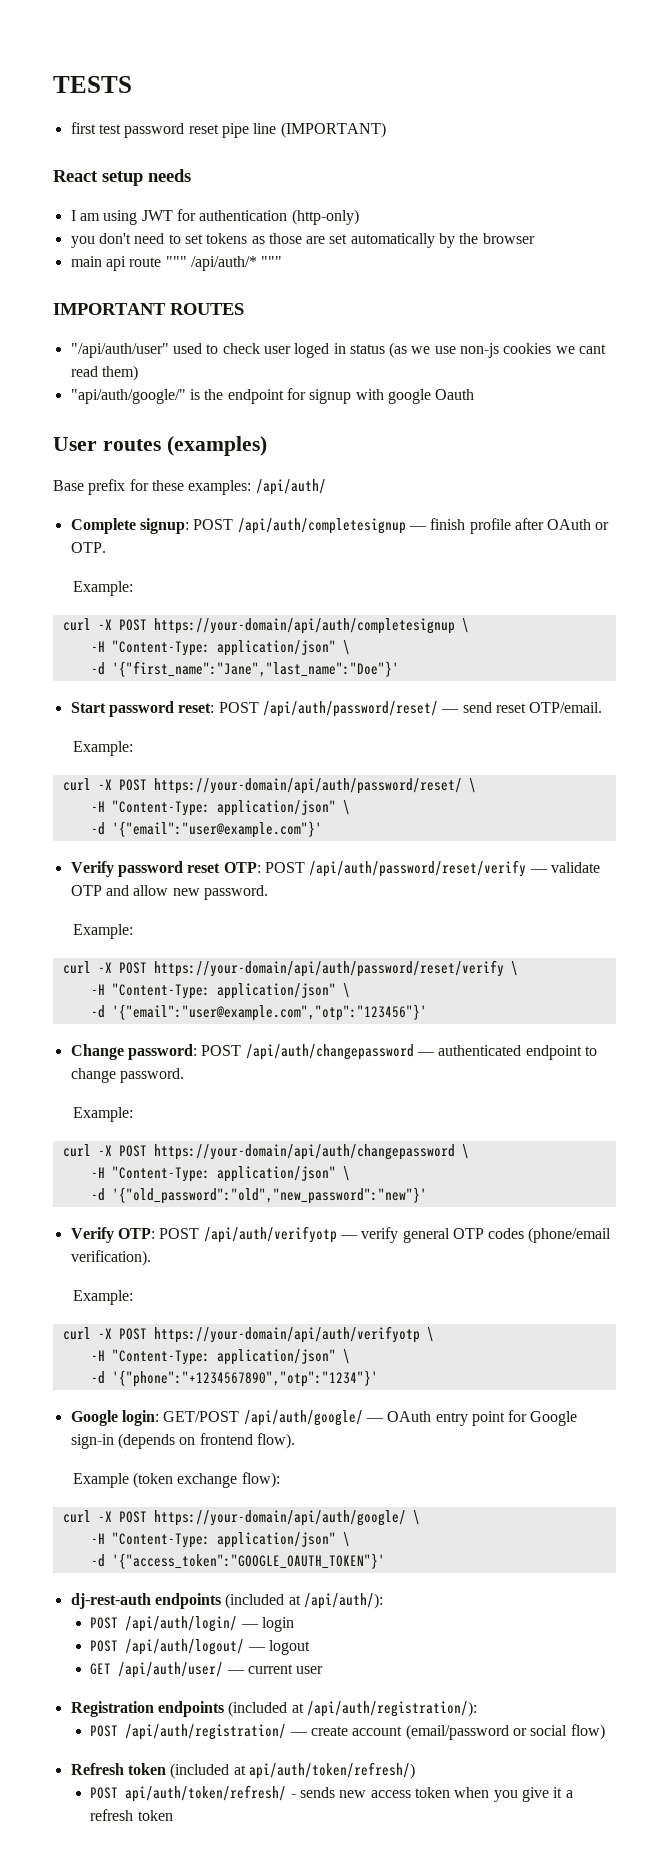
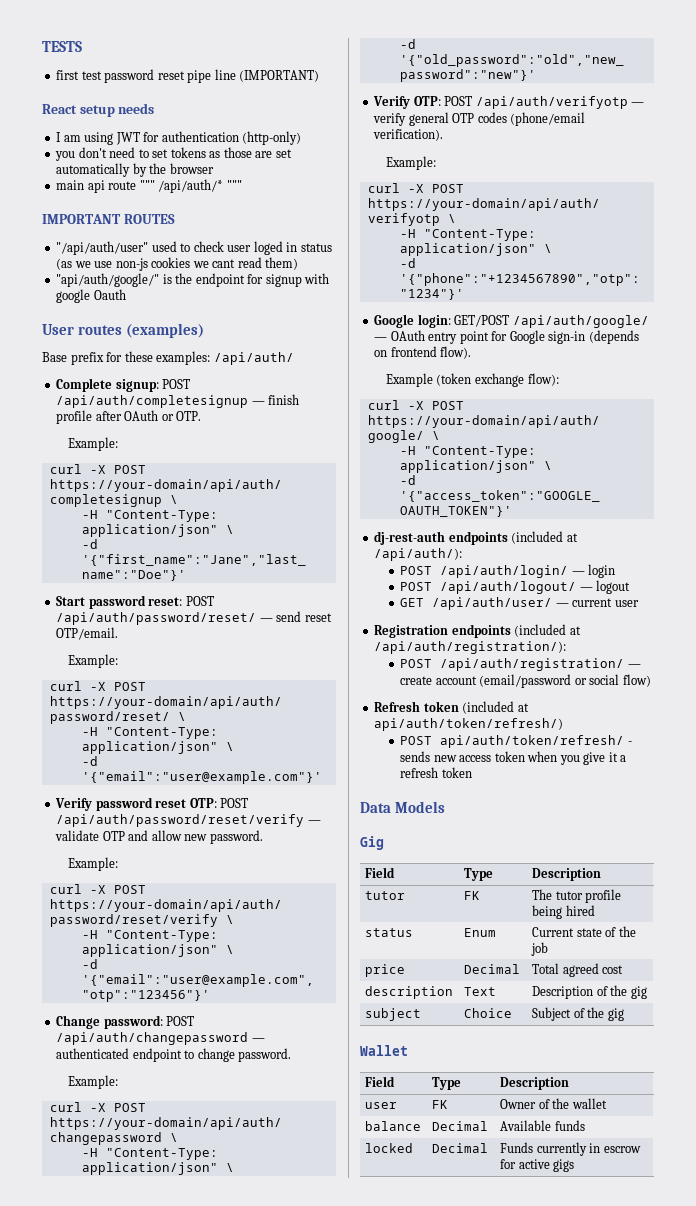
+ Data Models
+ Gig
+ Field | Type | Description
+ tutor | FK | The tutor profile being hired
+ status | Enum | Current state of the job
+ price | Decimal | Total agreed cost
+ description | Text | Description of the gig
+ subject | Choice | Subject of the gig
+ Wallet
+ Field | Type | Description
+ user | FK | Owner of the wallet
+ balance | Decimal | Available funds
+ locked | Decimal | Funds currently in escrow for active gigs

